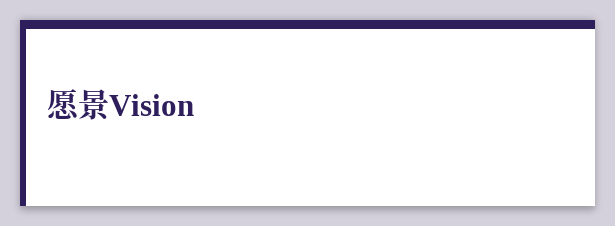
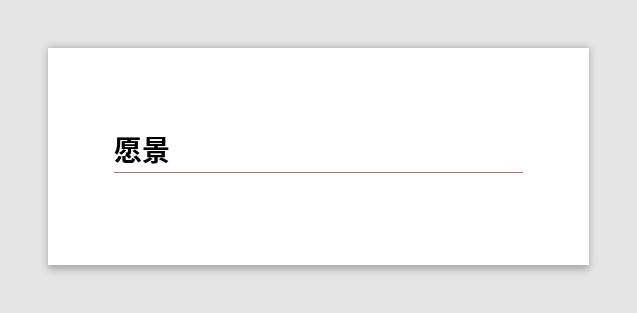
- 愿景Vision
+ 愿景

